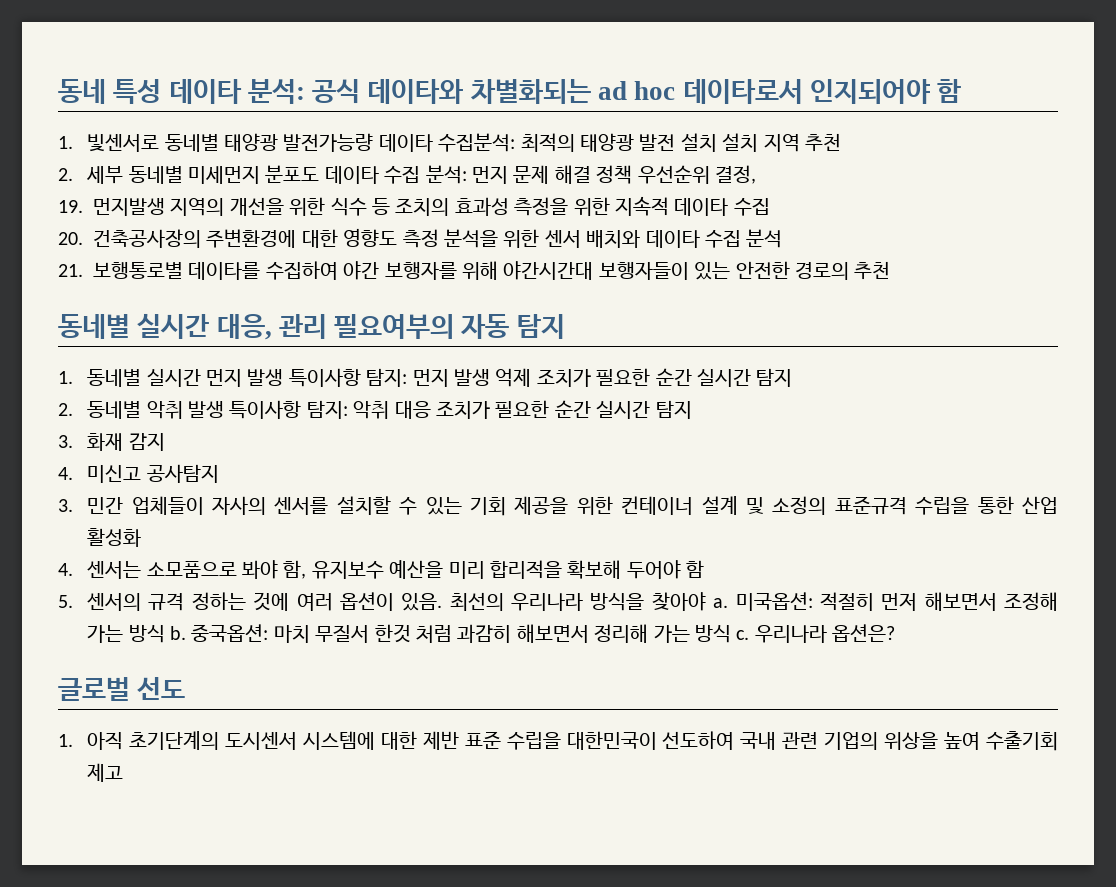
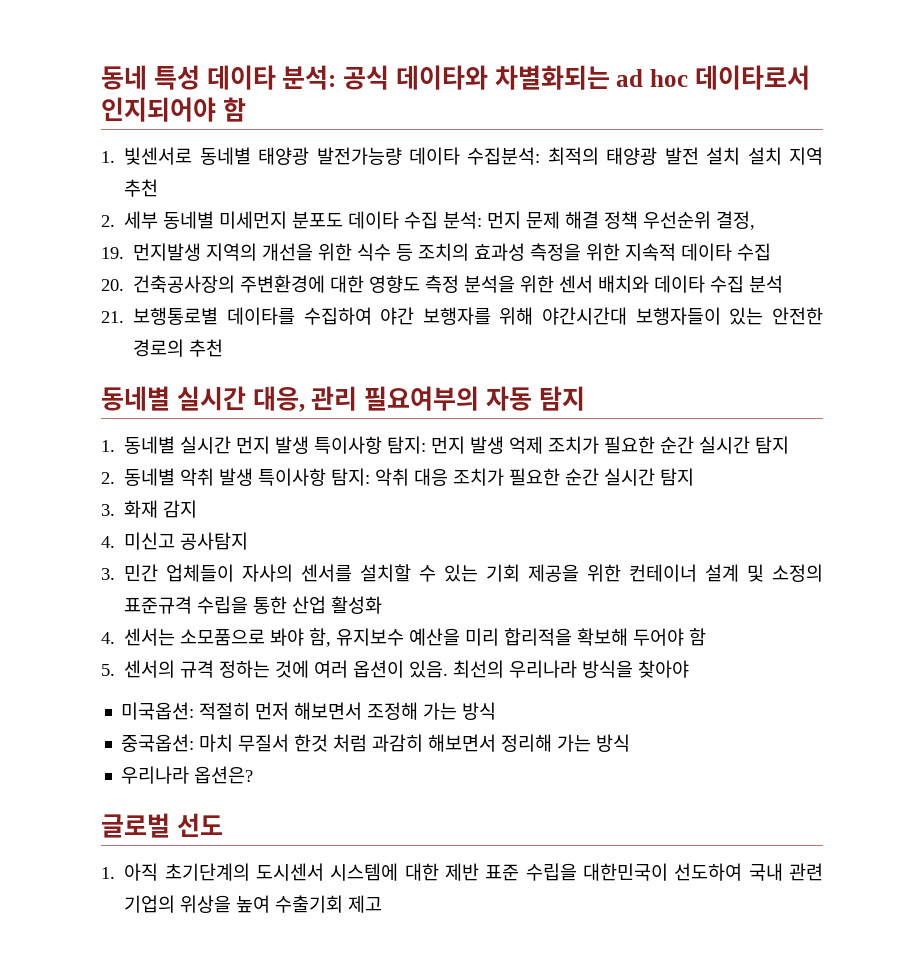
- 최선의 우리나라 방식을 찾아야 a. 미국옵션: 적절히 먼저 해보면서 조정해 가는 방식 b. 중국옵션: 마치 무질서 한것 처럼 과감히 해보면서 정리해 가는 방식 c. 우리나라 옵션은?
+ 최선의 우리나라 방식을 찾아야
+ 미국옵션: 적절히 먼저 해보면서 조정해 가는 방식
+ 중국옵션: 마치 무질서 한것 처럼 과감히 해보면서 정리해 가는 방식
+ 우리나라 옵션은?

